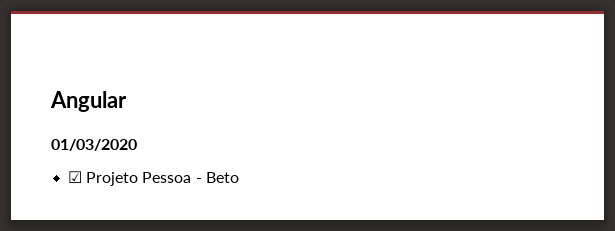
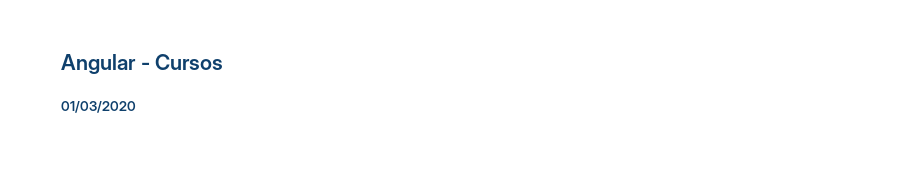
- Angular
+ Angular - Cursos
- ☑ Projeto Pessoa - Beto

